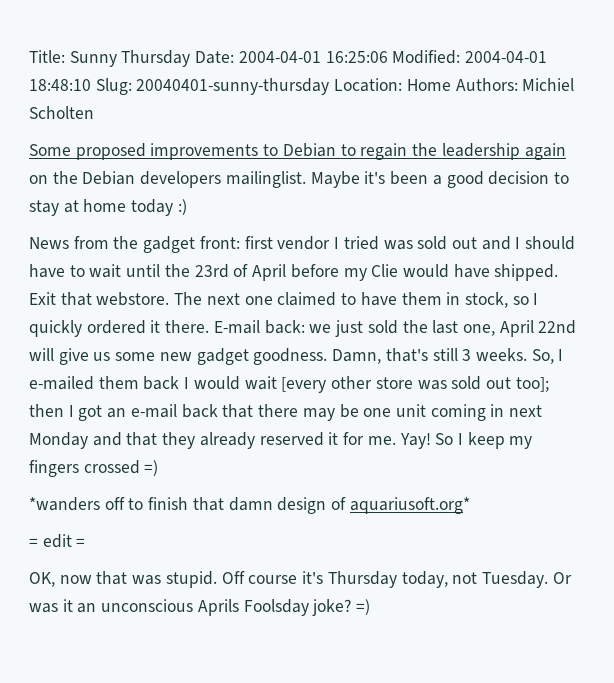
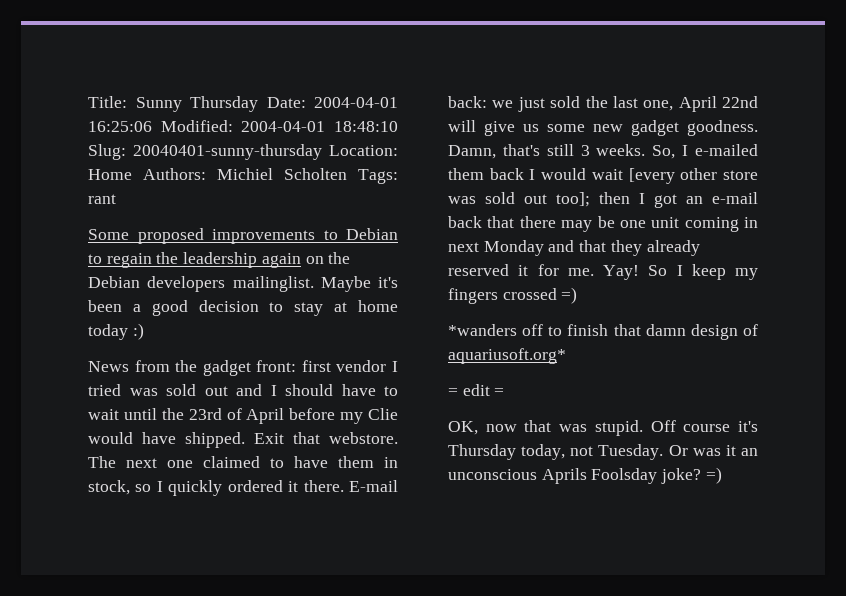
- Title: Sunny Thursday Date: 2004-04-01 16:25:06 Modified: 2004-04-01 18:48:10 Slug: 20040401-sunny-thursday Location: Home Authors: Michiel Scholten
+ Title: Sunny Thursday Date: 2004-04-01 16:25:06 Modified: 2004-04-01 18:48:10 Slug: 20040401-sunny-thursday Location: Home Authors: Michiel Scholten Tags: rant

